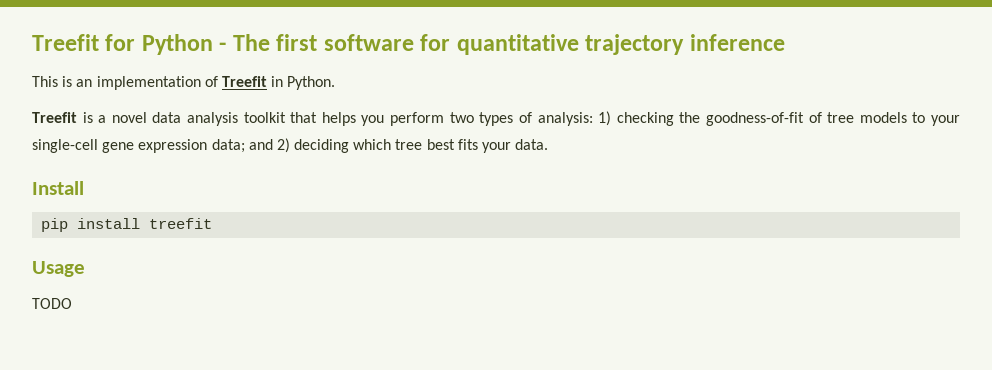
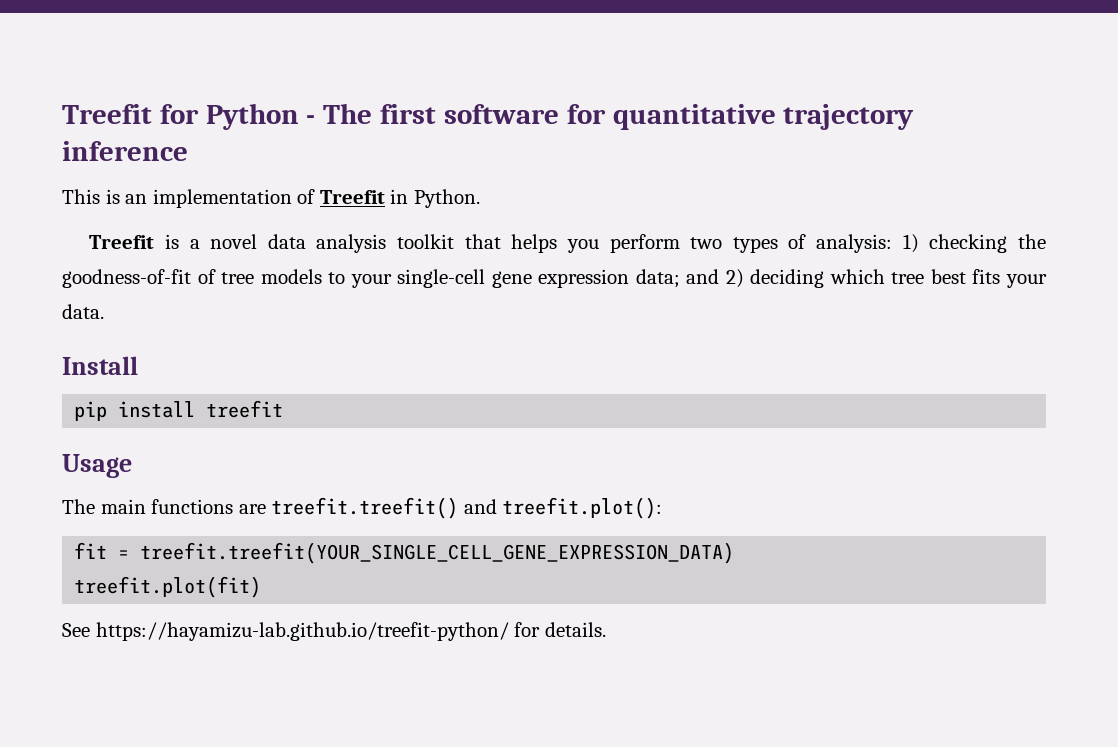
- TODO
+ The main functions are treefit.treefit() and treefit.plot():
+ fit = treefit.treefit(YOUR_SINGLE_CELL_GENE_EXPRESSION_DATA)
+ treefit.plot(fit)
+ See https://hayamizu-lab.github.io/treefit-python/ for details.

